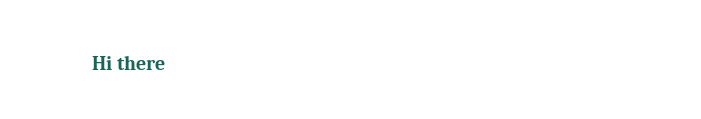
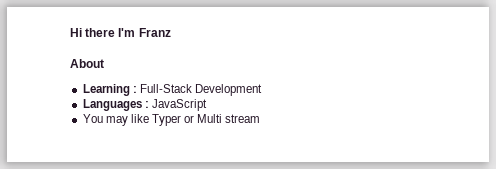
- Hi there
+ Hi there I'm Franz
+ About
+ Learning : Full-Stack Development
+ Languages : JavaScript
+ You may like Typer or Multi stream

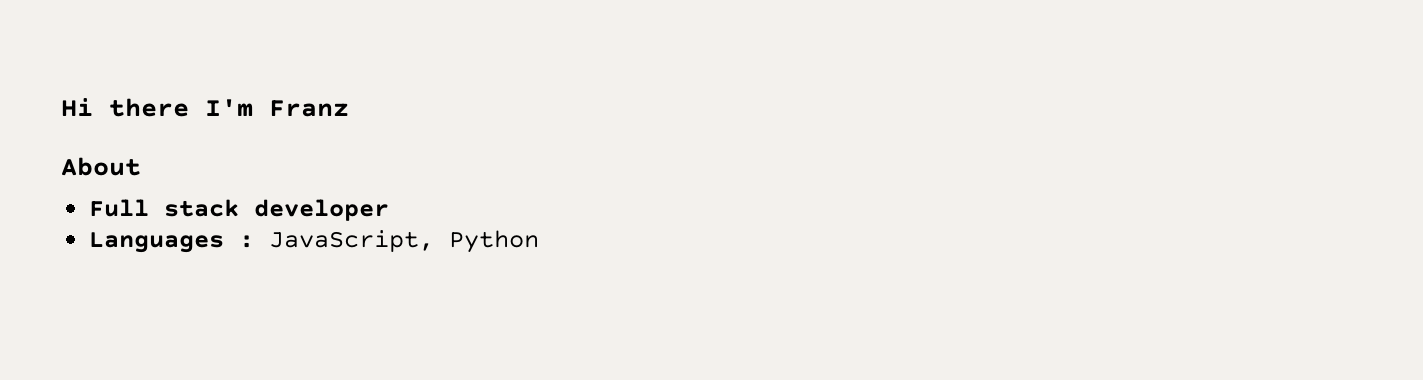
- Learning : Full-Stack Development
- Languages : JavaScript
- You may like Typer or Multi stream
+ Full stack developer
+ Languages : JavaScript, Python

